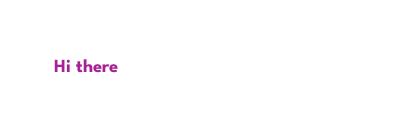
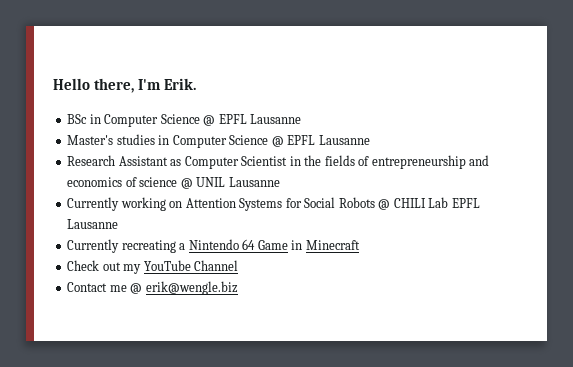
- Hi there
+ Hello there, I'm Erik.
+ BSc in Computer Science @ EPFL Lausanne
+ Master's studies in Computer Science @ EPFL Lausanne
+ Research Assistant as Computer Scientist in the fields of entrepreneurship and economics of science @ UNIL Lausanne
+ Currently working on Attention Systems for Social Robots @ CHILI Lab EPFL Lausanne
+ Currently recreating a Nintendo 64 Game in Minecraft
+ Check out my YouTube Channel
+ Contact me @ erik@wengle.biz

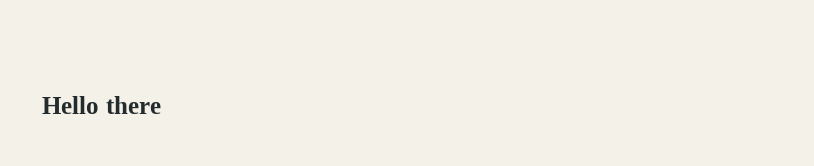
- Hello there, I'm Erik.
- BSc in Computer Science @ EPFL Lausanne
- Master's studies in Computer Science @ EPFL Lausanne
- Research Assistant as Computer Scientist in the fields of entrepreneurship and economics of science @ UNIL Lausanne
- Currently working on Attention Systems for Social Robots @ CHILI Lab EPFL Lausanne
- Currently recreating a Nintendo 64 Game in Minecraft
- Check out my YouTube Channel
- Contact me @ erik@wengle.biz
+ Hello there

